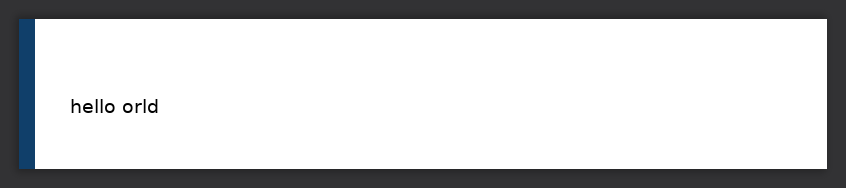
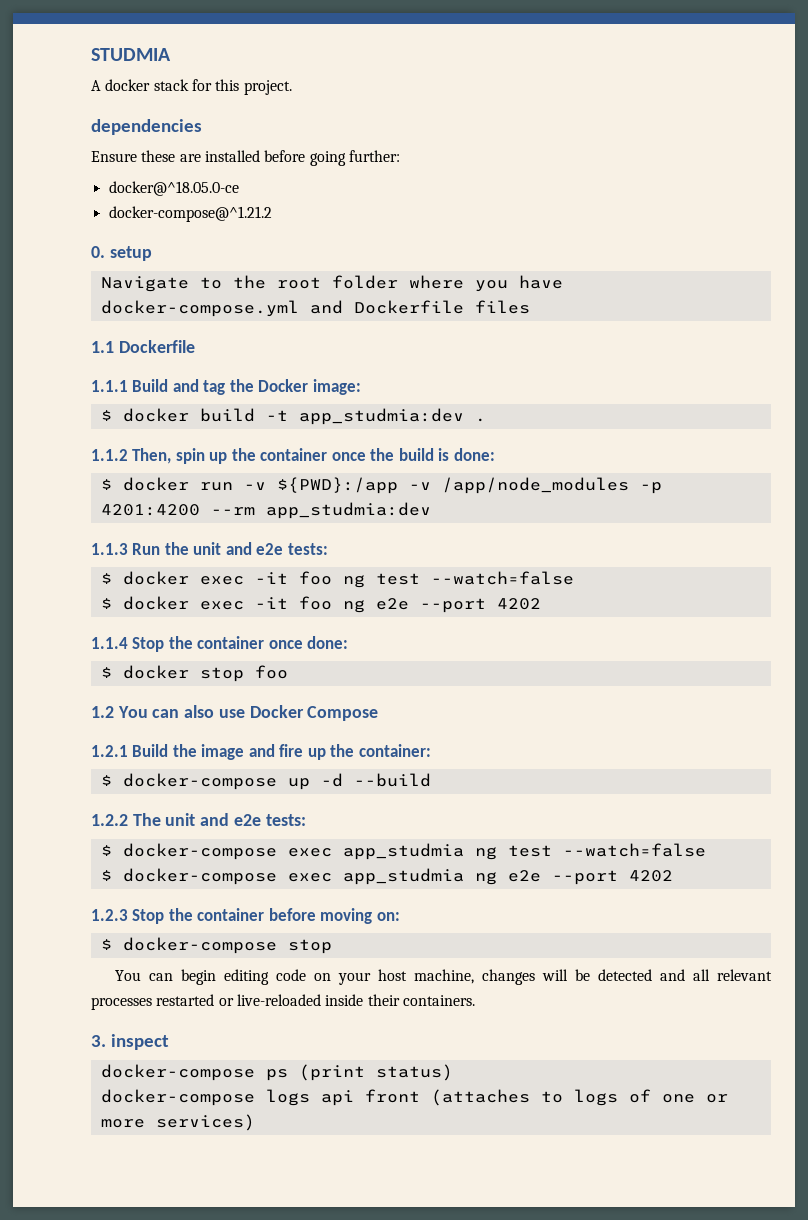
- hello orld
+ STUDMIA
+ A docker stack for this project.
+ dependencies
+ Ensure these are installed before going further:
+ docker@^18.05.0-ce
+ docker-compose@^1.21.2
+ 0. setup
+ Navigate to the root folder where you have docker-compose.yml and Dockerfile files
+ 1.1 Dockerfile
+ 1.1.1 Build and tag the Docker image:
+ $ docker build -t app_studmia:dev .
+ 1.1.2 Then, spin up the container once the build is done:
+ $ docker run -v ${PWD}:/app -v /app/node_modules -p 4201:4200 --rm app_studmia:dev
+ 1.1.3 Run the unit and e2e tests:
+ $ docker exec -it foo ng test --watch=false
+ $ docker exec -it foo ng e2e --port 4202
+ 1.1.4 Stop the container once done:
+ $ docker stop foo
+ 1.2 You can also use Docker Compose
+ 1.2.1 Build the image and fire up the container:
+ $ docker-compose up -d --build
+ 1.2.2 The unit and e2e tests:
+ $ docker-compose exec app_studmia ng test --watch=false
+ $ docker-compose exec app_studmia ng e2e --port 4202
+ 1.2.3 Stop the container before moving on:
+ $ docker-compose stop
+ You can begin editing code on your host machine, changes will be detected and all relevant processes restarted or live-reloaded inside their containers.
+ 3. inspect
+ docker-compose ps (print status)
+ docker-compose logs api front (attaches to logs of one or more services)

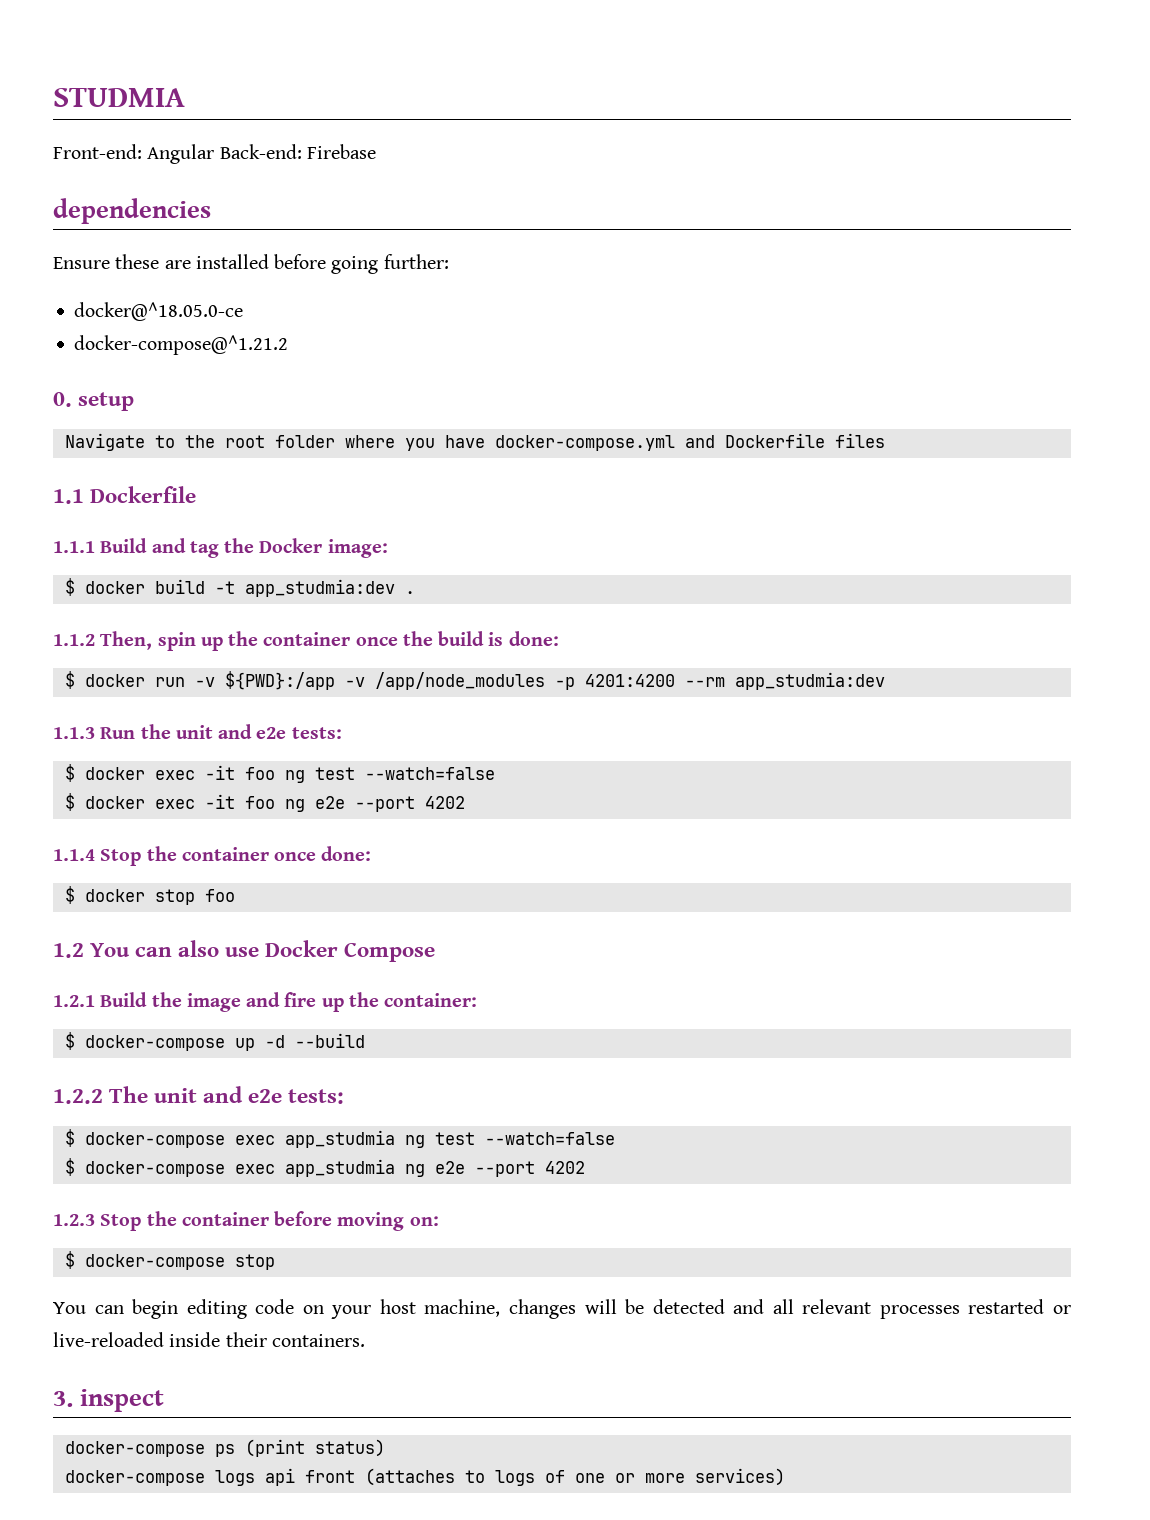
- A docker stack for this project.
+ Front-end: Angular Back-end: Firebase

